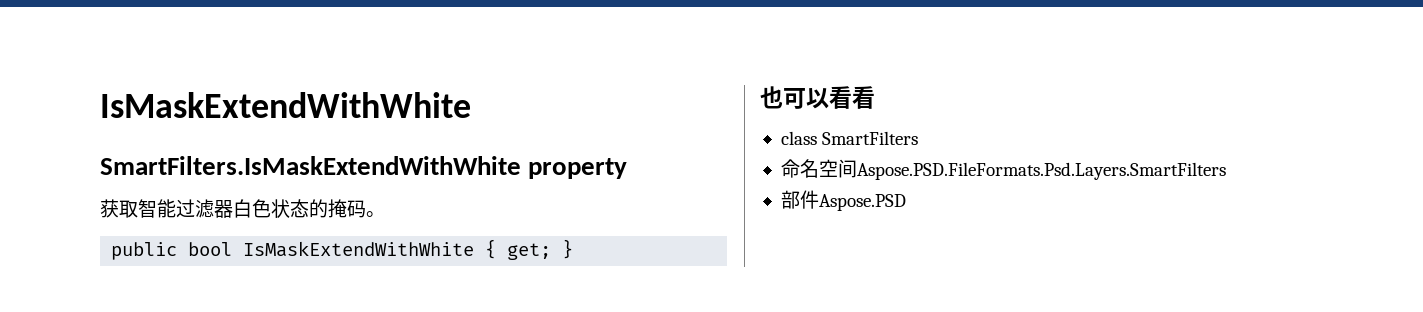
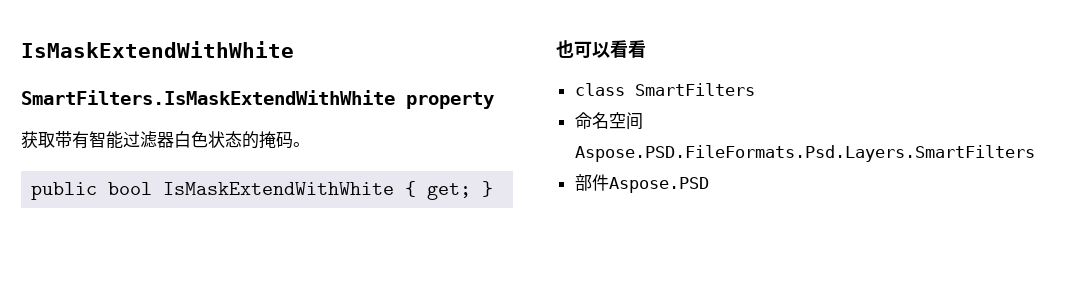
- 获取智能过滤器白色状态的掩码。
+ 获取带有智能过滤器白色状态的掩码。

